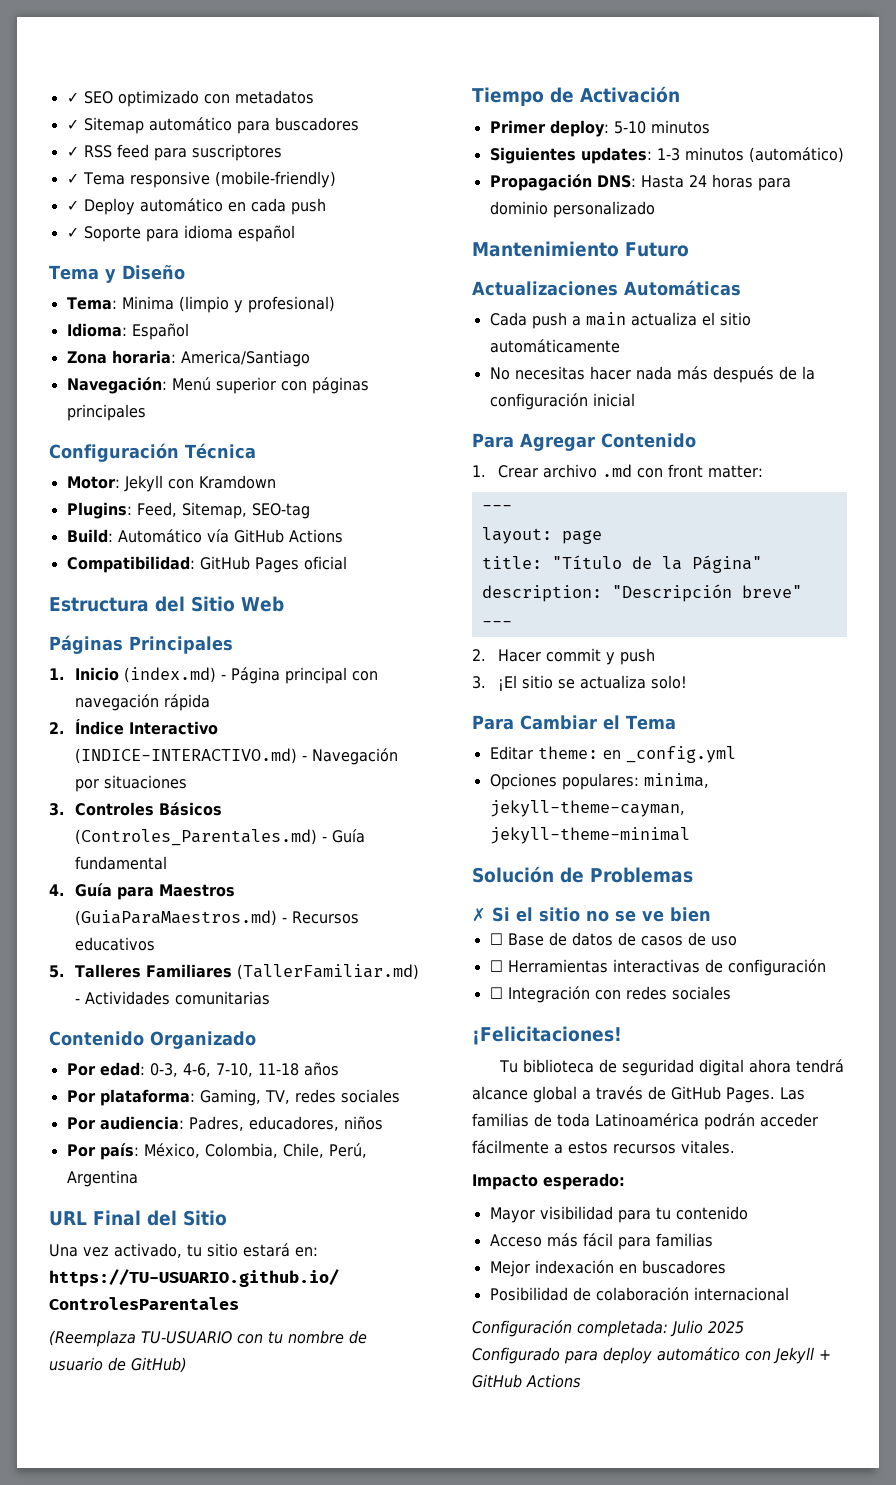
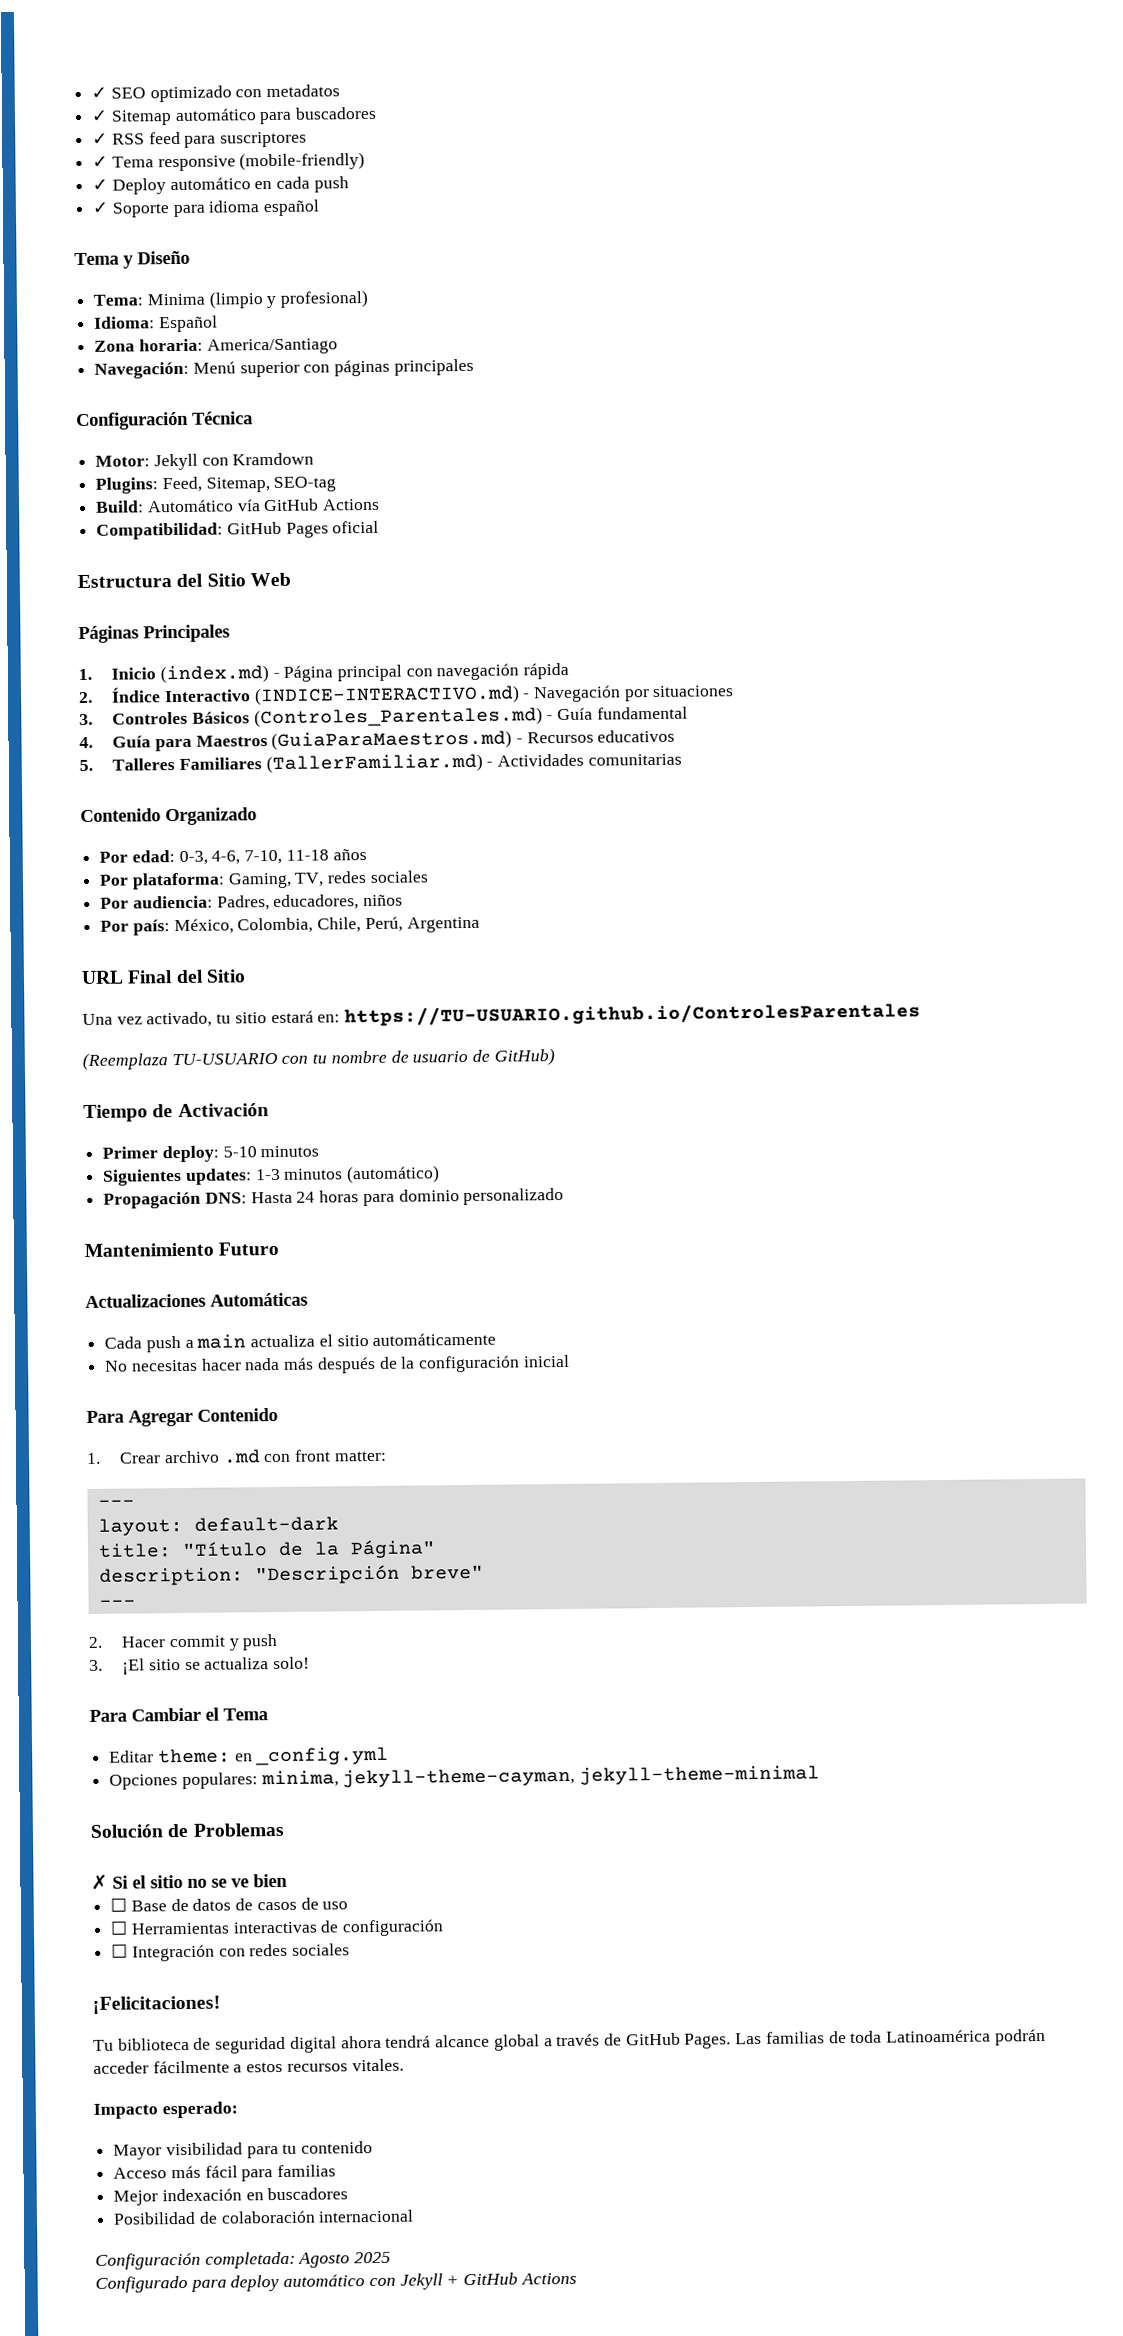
- layout: page
+ layout: default-dark
- Configuración completada: Julio 2025
+ Configuración completada: Agosto 2025

